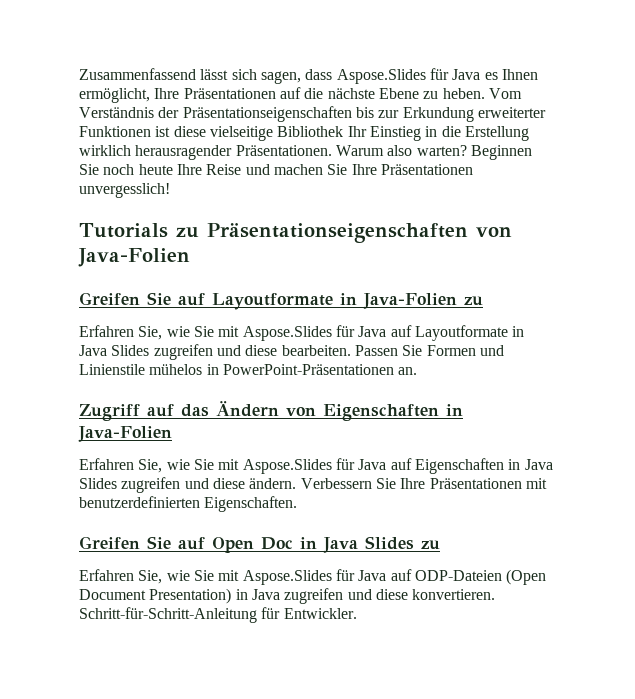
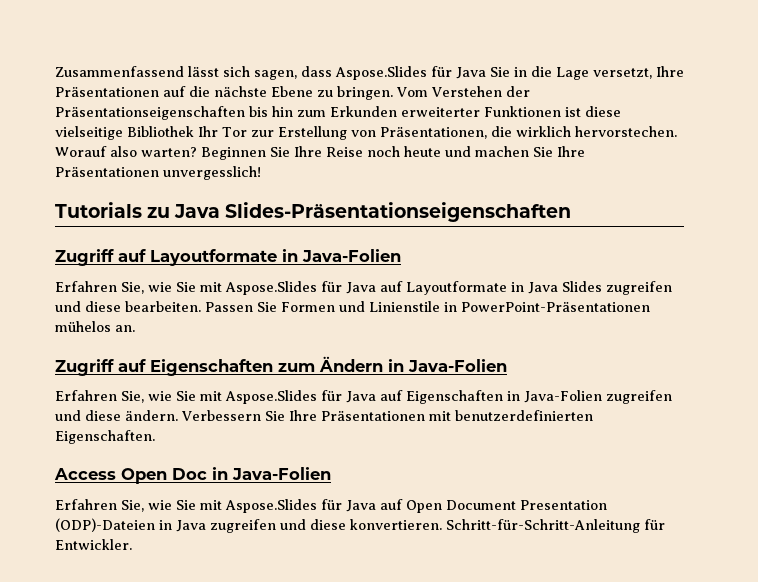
- Zusammenfassend lässt sich sagen, dass Aspose.Slides für Java es Ihnen ermöglicht, Ihre Präsentationen auf die nächste Ebene zu heben. Vom Verständnis der Präsentationseigenschaften bis zur Erkundung erweiterter Funktionen ist diese vielseitige Bibliothek Ihr Einstieg in die Erstellung wirklich herausragender Präsentationen. Warum also warten? Beginnen Sie noch heute Ihre Reise und machen Sie Ihre Präsentationen unvergesslich!
+ Zusammenfassend lässt sich sagen, dass Aspose.Slides für Java Sie in die Lage versetzt, Ihre Präsentationen auf die nächste Ebene zu bringen. Vom Verstehen der Präsentationseigenschaften bis hin zum Erkunden erweiterter Funktionen ist diese vielseitige Bibliothek Ihr Tor zur Erstellung von Präsentationen, die wirklich hervorstechen. Worauf also warten? Beginnen Sie Ihre Reise noch heute und machen Sie Ihre Präsentationen unvergesslich!
- Tutorials zu Präsentationseigenschaften von Java-Folien
- Greifen Sie auf Layoutformate in Java-Folien zu
+ Tutorials zu Java Slides-Präsentationseigenschaften
+ Zugriff auf Layoutformate in Java-Folien
- Passen Sie Formen und Linienstile mühelos in PowerPoint-Präsentationen an.
+ Passen Sie Formen und Linienstile in PowerPoint-Präsentationen mühelos an.
- Zugriff auf das Ändern von Eigenschaften in Java-Folien
+ Zugriff auf Eigenschaften zum Ändern in Java-Folien
- Erfahren Sie, wie Sie mit Aspose.Slides für Java auf Eigenschaften in Java Slides zugreifen und diese ändern.
+ Erfahren Sie, wie Sie mit Aspose.Slides für Java auf Eigenschaften in Java-Folien zugreifen und diese ändern.
- Greifen Sie auf Open Doc in Java Slides zu
- Erfahren Sie, wie Sie mit Aspose.Slides für Java auf ODP-Dateien (Open Document Presentation) in Java zugreifen und diese konvertieren.
+ Access Open Doc in Java-Folien
+ Erfahren Sie, wie Sie mit Aspose.Slides für Java auf Open Document Presentation (ODP)-Dateien in Java zugreifen und diese konvertieren.

